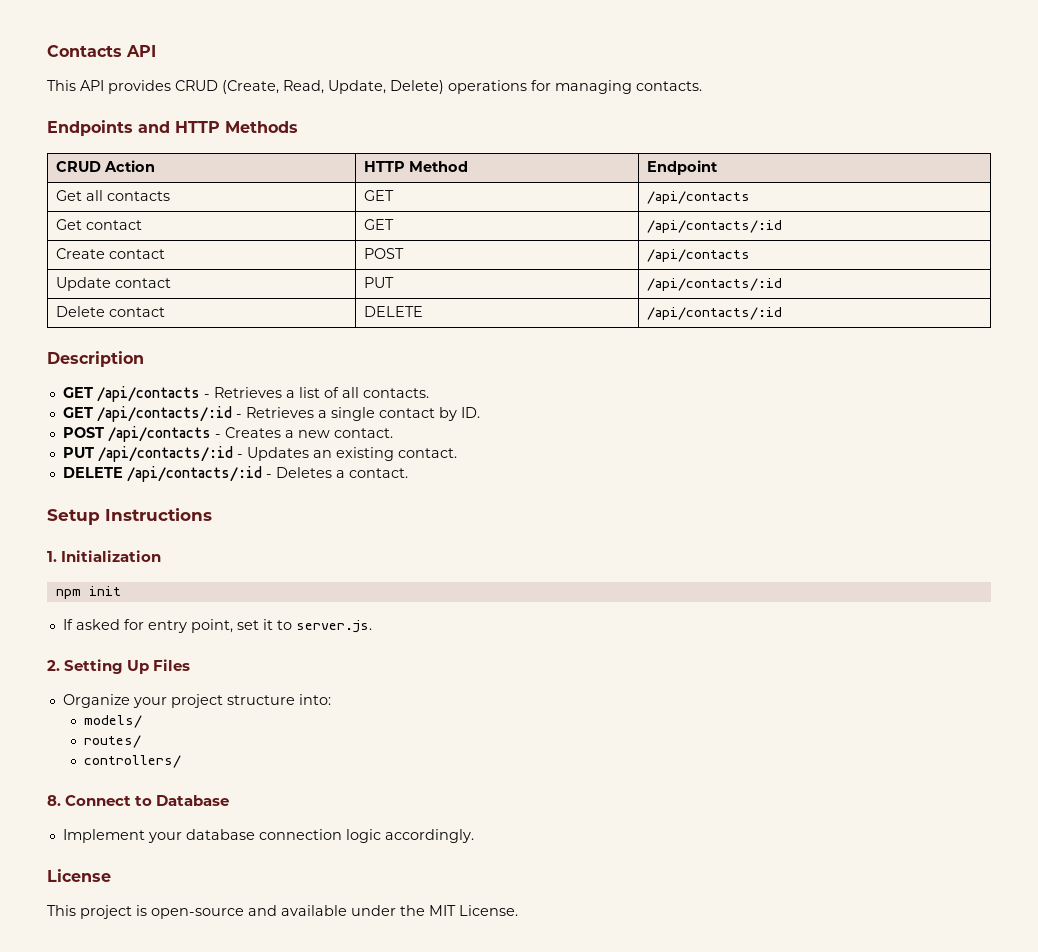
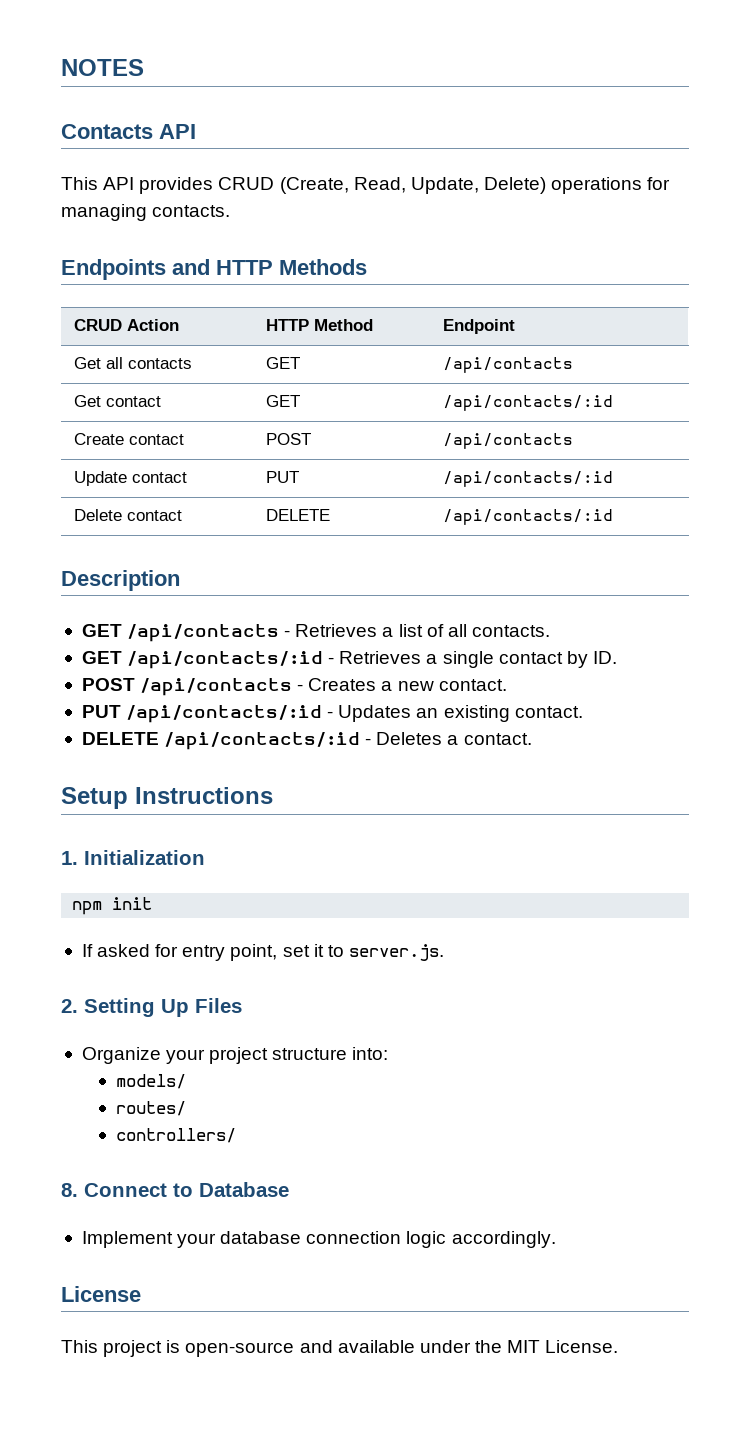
+ NOTES

